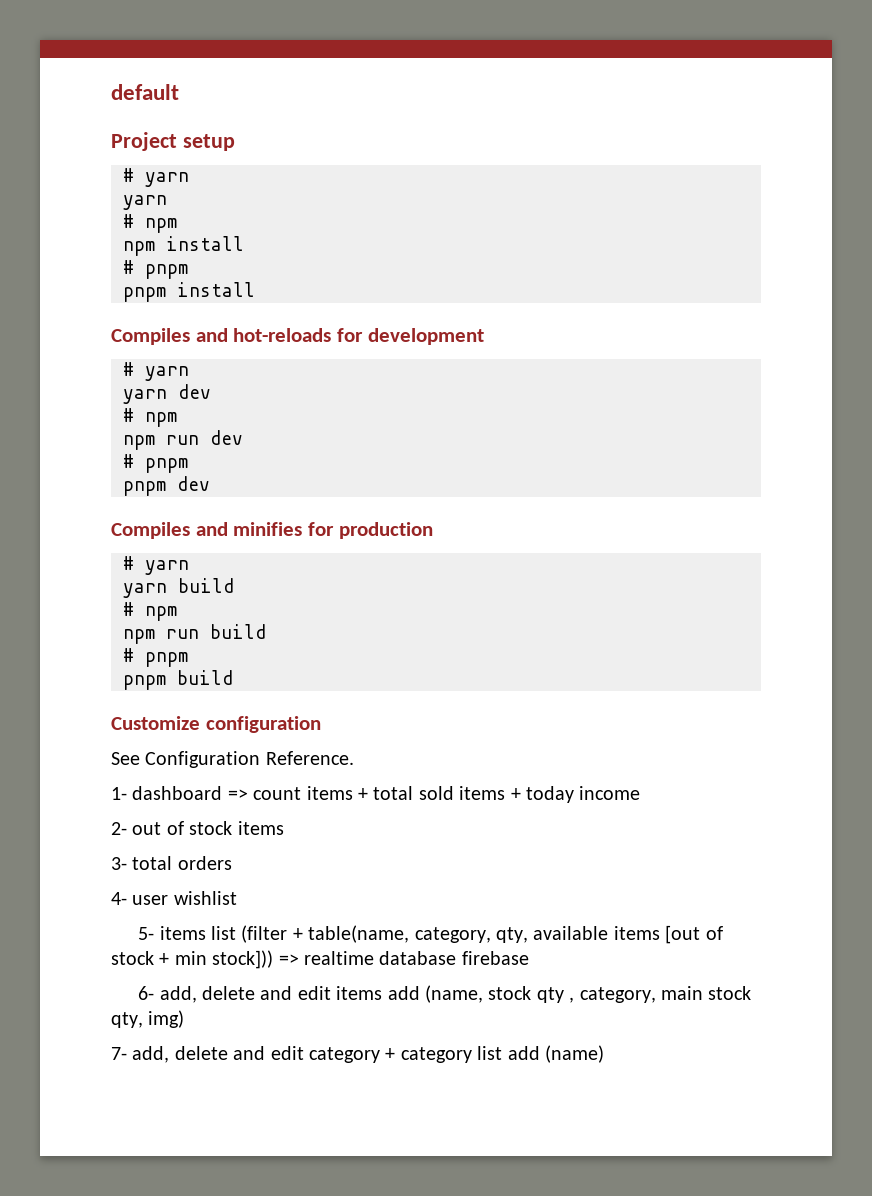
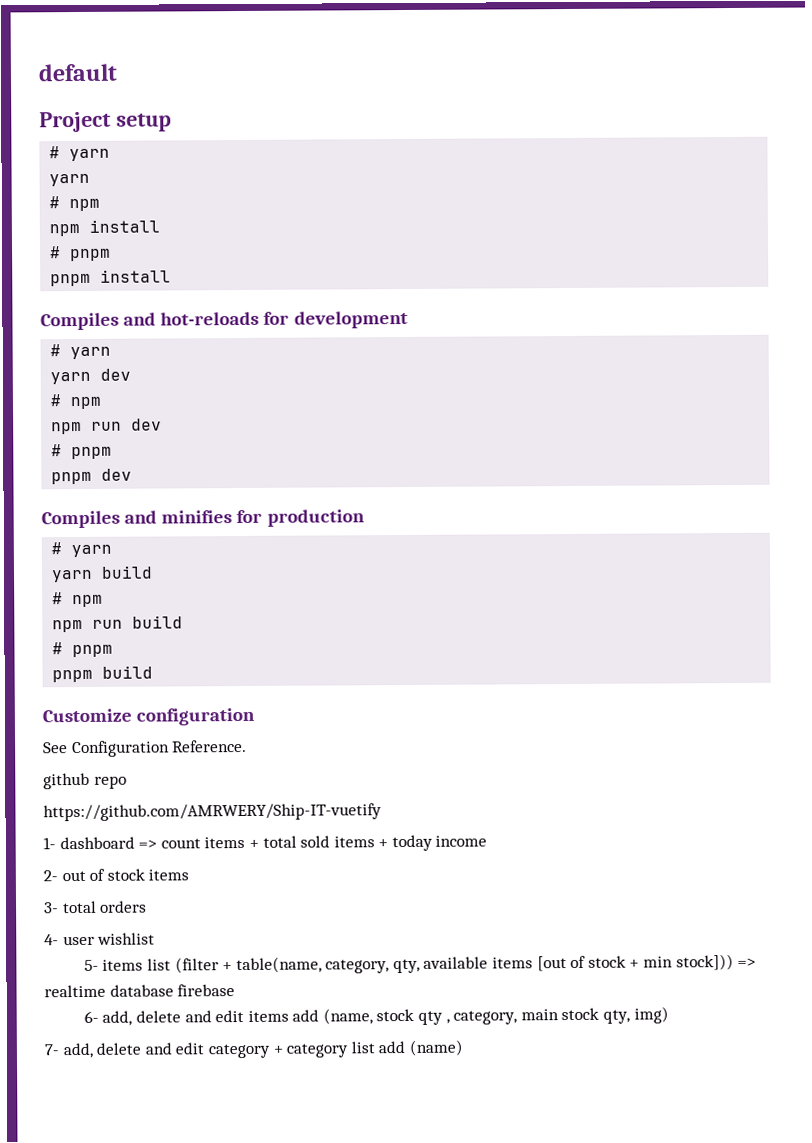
+ github repo
+ https://github.com/AMRWERY/Ship-IT-vuetify

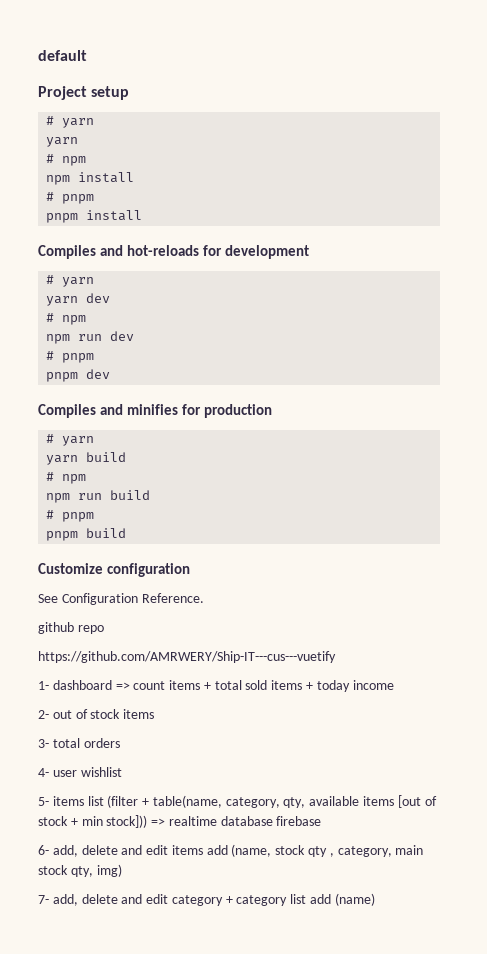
- https://github.com/AMRWERY/Ship-IT-vuetify
+ https://github.com/AMRWERY/Ship-IT---cus---vuetify

